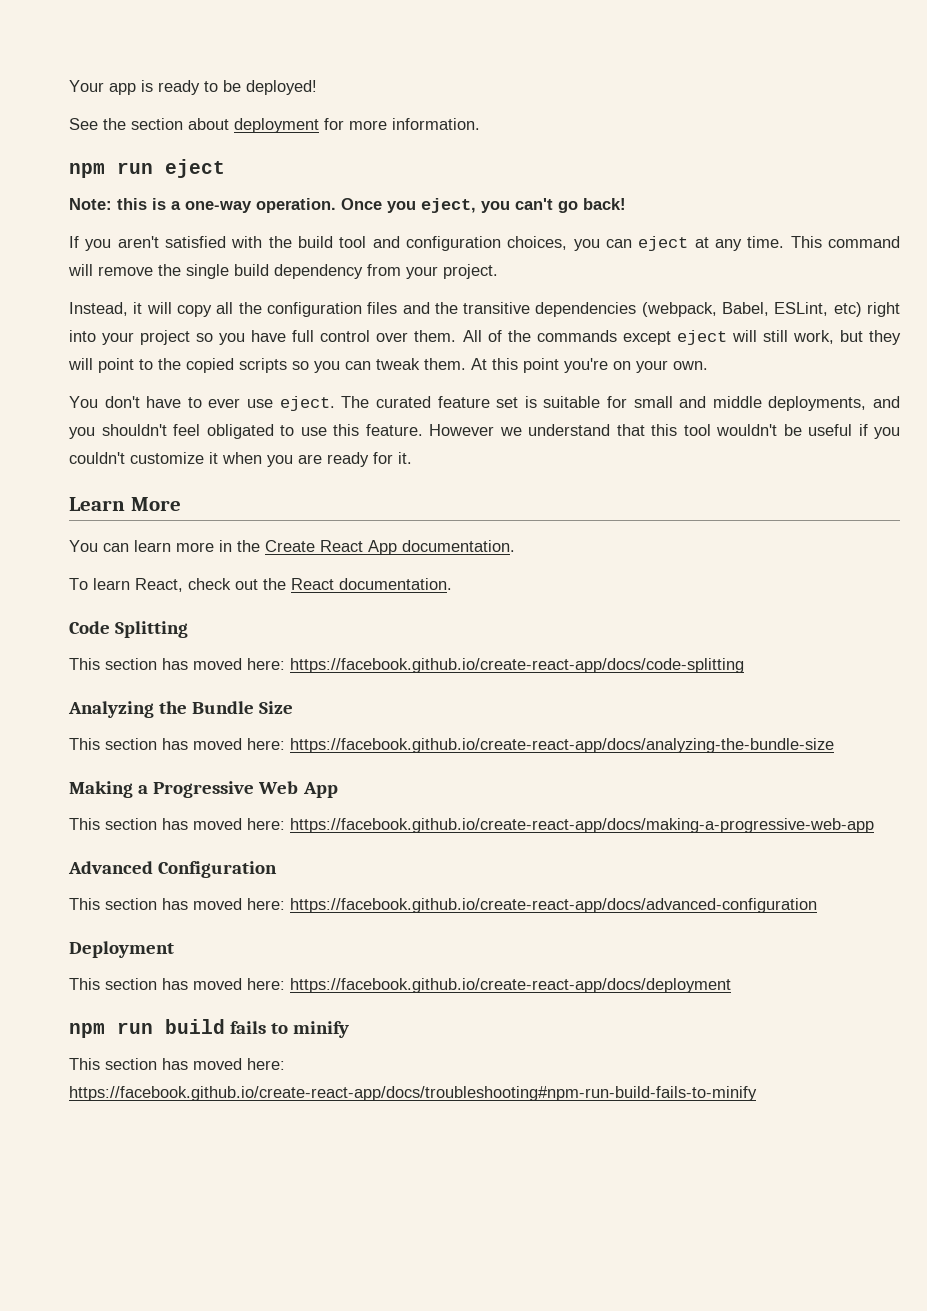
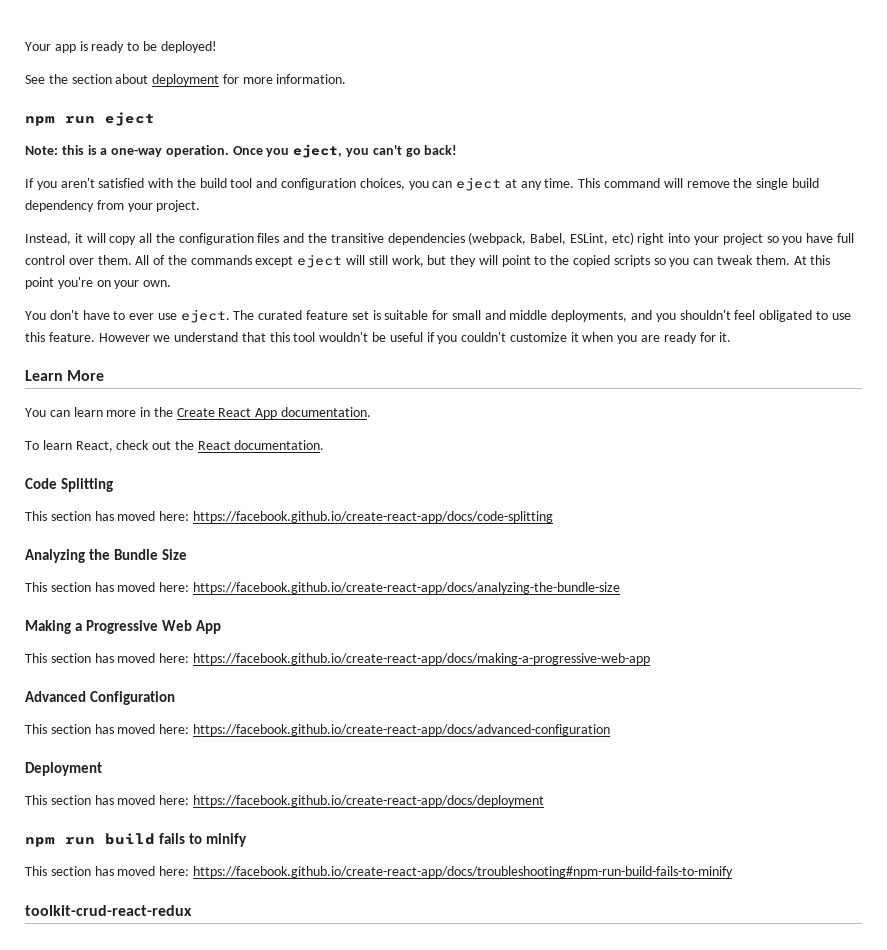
+ toolkit-crud-react-redux

